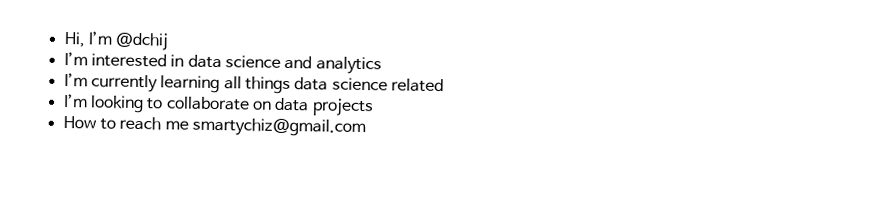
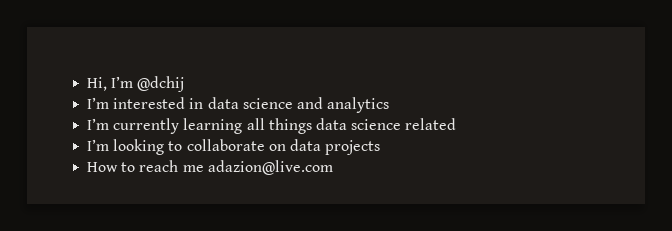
- How to reach me smartychiz@gmail.com
+ How to reach me adazion@live.com

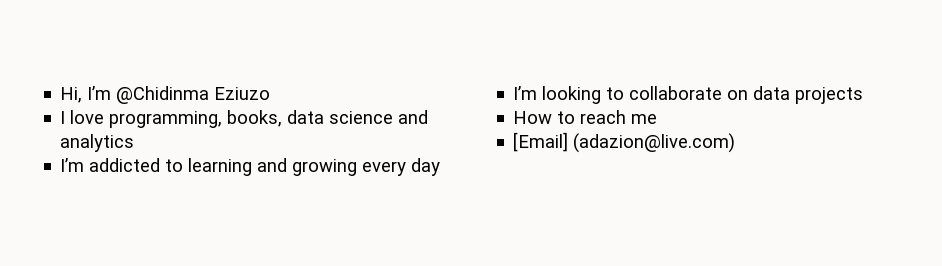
- Hi, I’m @dchij
- I’m interested in data science and analytics
+ Hi, I’m @Chidinma Eziuzo
+ I love programming, books, data science and analytics
- I’m currently learning all things data science related
+ I’m addicted to learning and growing every day
- How to reach me adazion@live.com
+ How to reach me
+ [Email] (adazion@live.com)

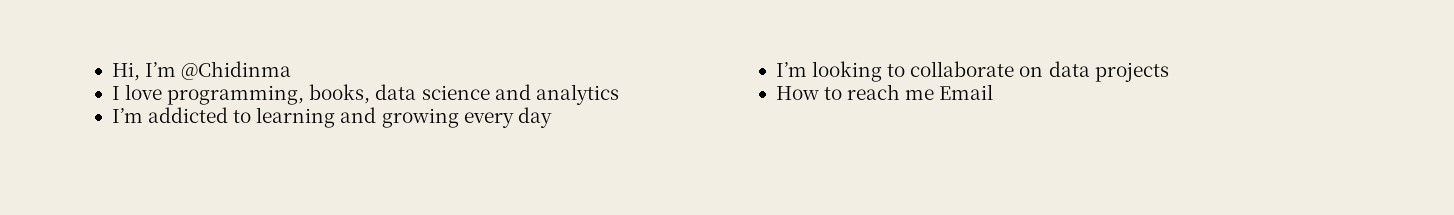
- Hi, I’m @Chidinma Eziuzo
+ Hi, I’m @Chidinma
- How to reach me
- [Email] (adazion@live.com)
+ How to reach me Email

